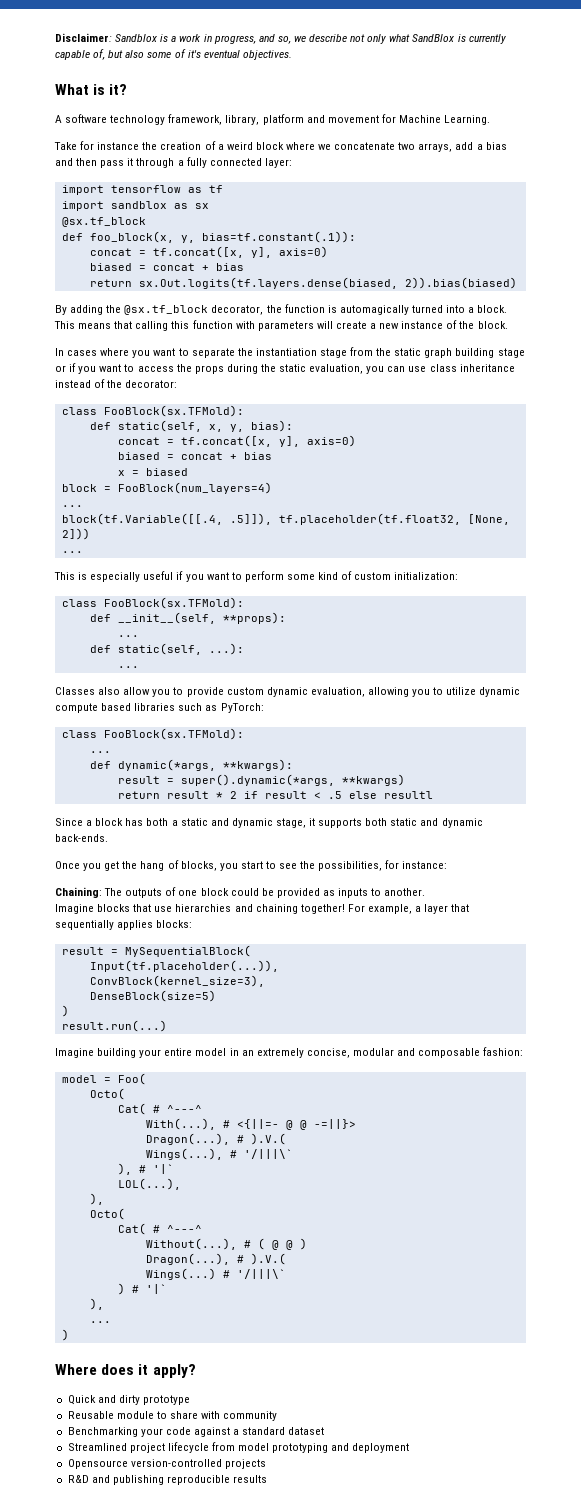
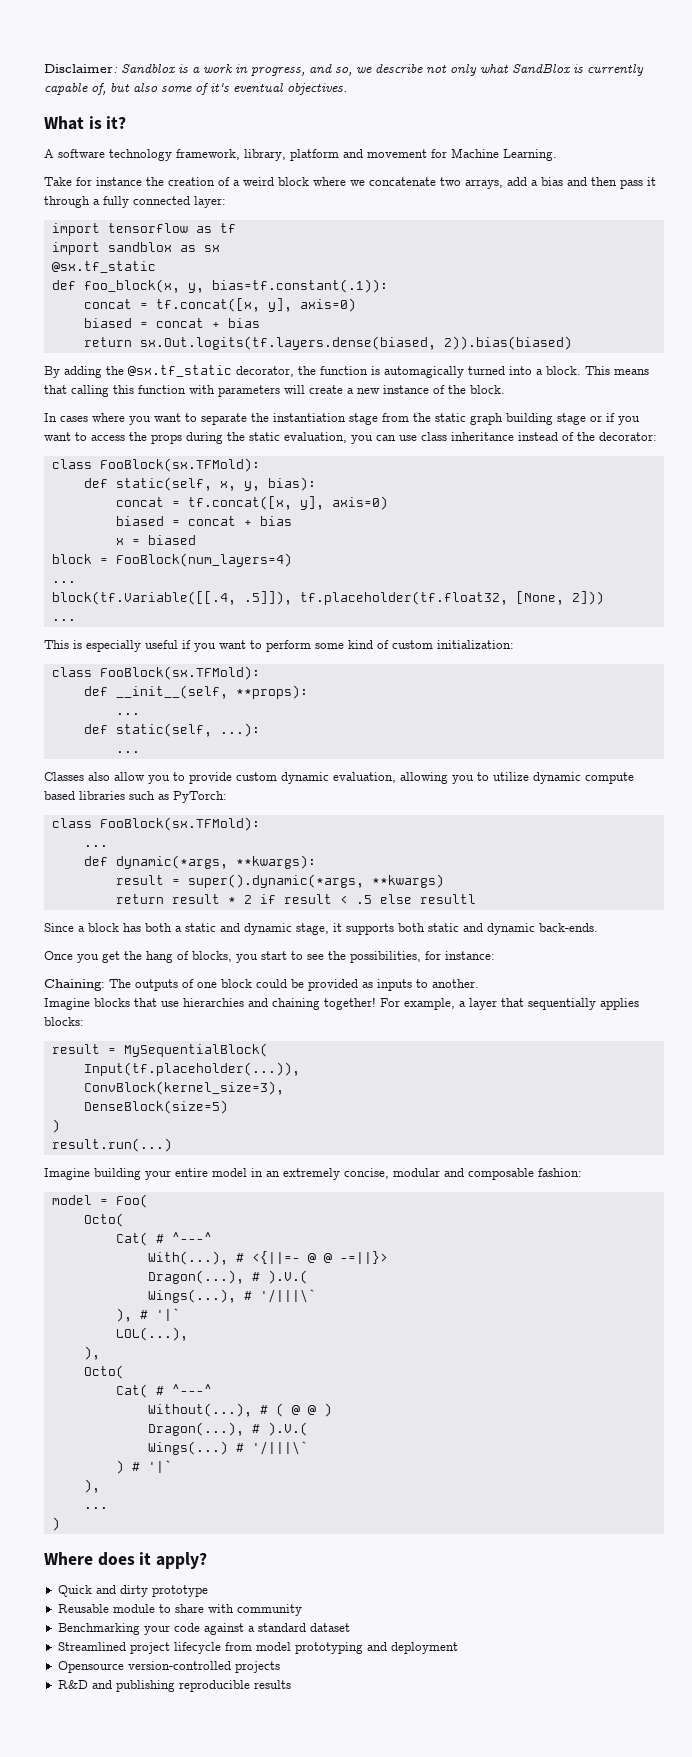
  import sandblox as sx
- @sx.tf_block
+ @sx.tf_static
- By adding the @sx.tf_block decorator, the function is automagically turned into a block.
+ By adding the @sx.tf_static decorator, the function is automagically turned into a block.

